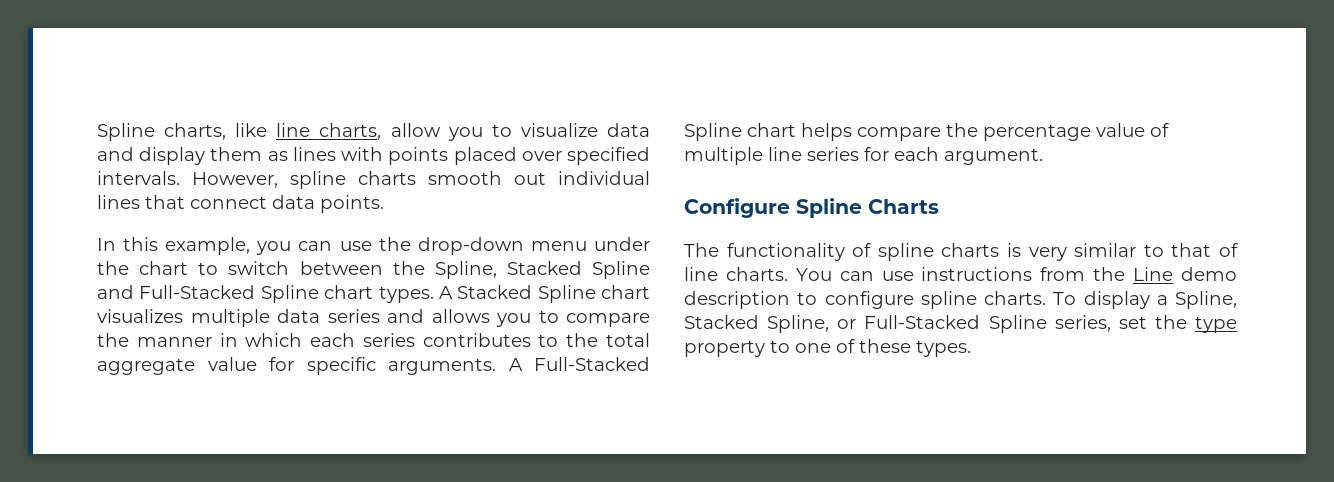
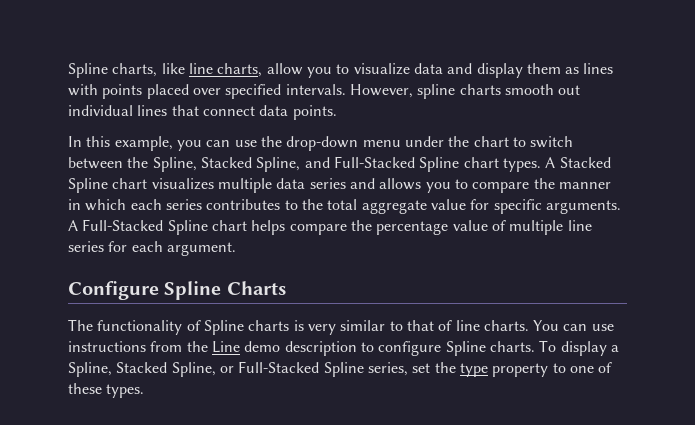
- In this example, you can use the drop-down menu under the chart to switch between the Spline, Stacked Spline and Full-Stacked Spline chart types.
+ In this example, you can use the drop-down menu under the chart to switch between the Spline, Stacked Spline, and Full-Stacked Spline chart types.
- The functionality of spline charts is very similar to that of line charts.
+ The functionality of Spline charts is very similar to that of line charts.
- You can use instructions from the Line demo description to configure spline charts.
+ You can use instructions from the Line demo description to configure Spline charts.

